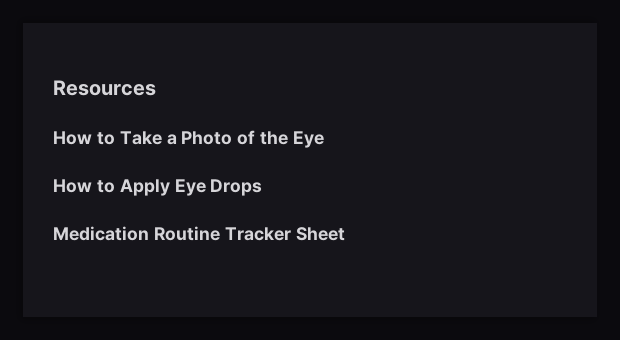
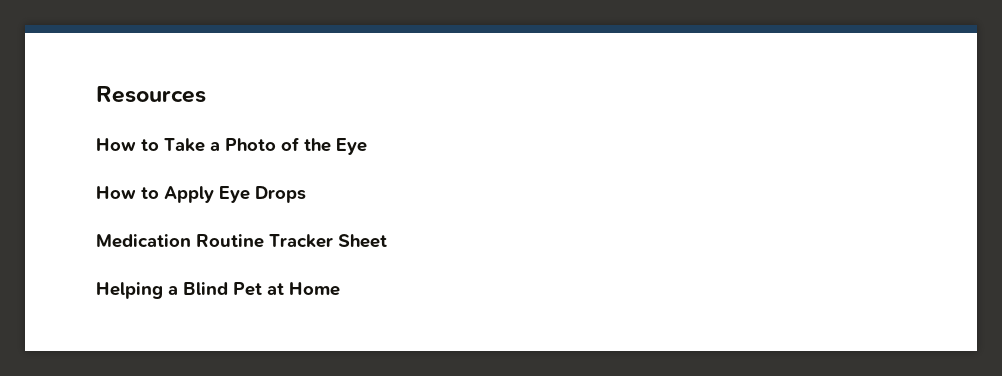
+ Helping a Blind Pet at Home

